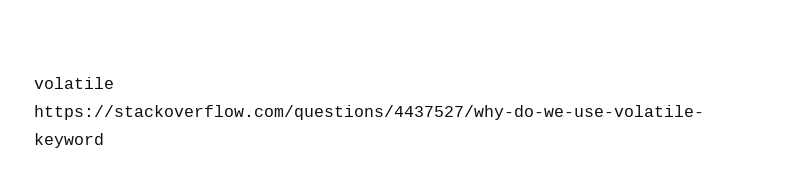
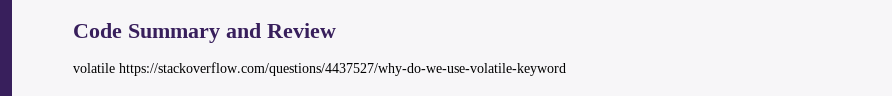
+ Code Summary and Review

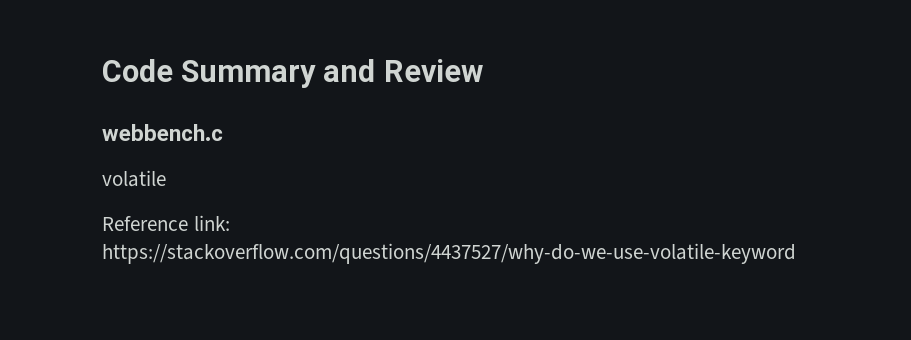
+ webbench.c
- volatile https://stackoverflow.com/questions/4437527/why-do-we-use-volatile-keyword
+ volatile
+ Reference link: https://stackoverflow.com/questions/4437527/why-do-we-use-volatile-keyword

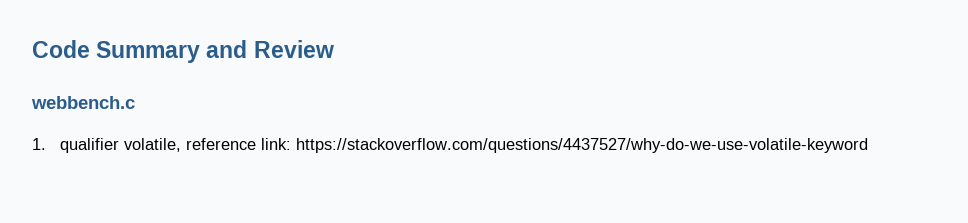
- volatile
- Reference link: https://stackoverflow.com/questions/4437527/why-do-we-use-volatile-keyword
+ 1. qualifier volatile, reference link: https://stackoverflow.com/questions/4437527/why-do-we-use-volatile-keyword

